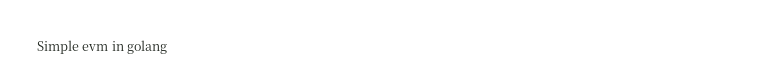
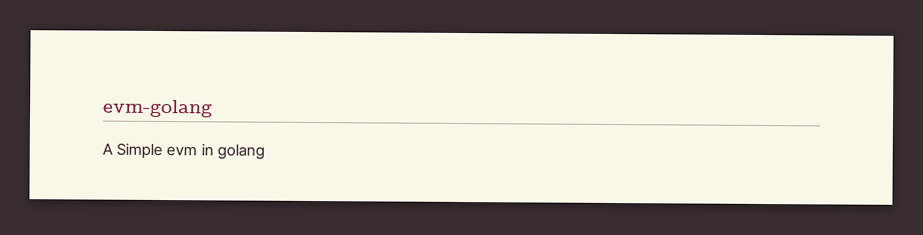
- Simple evm in golang
+ evm-golang
+ A Simple evm in golang

